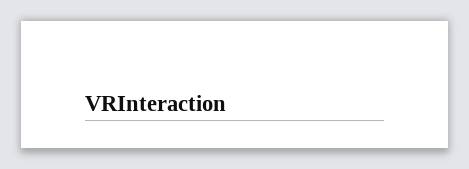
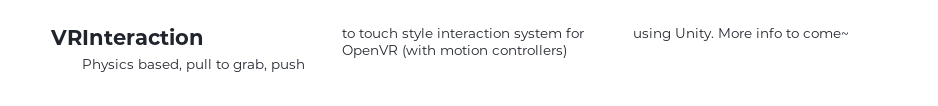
+ Physics based, pull to grab, push to touch style interaction system for OpenVR (with motion controllers) using Unity. More info to come~

